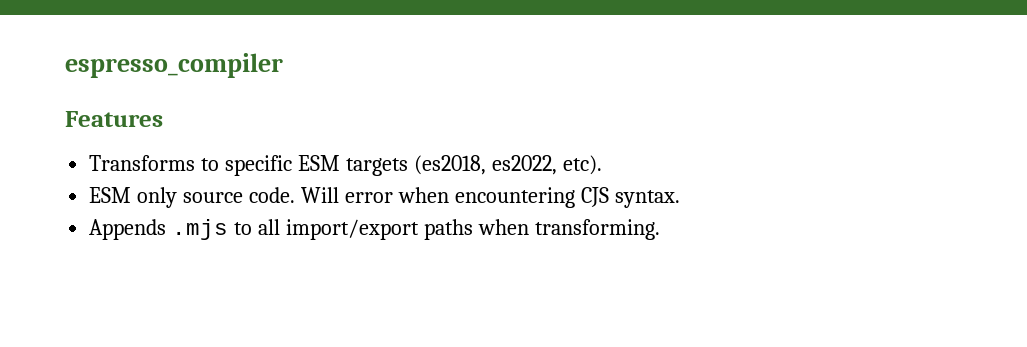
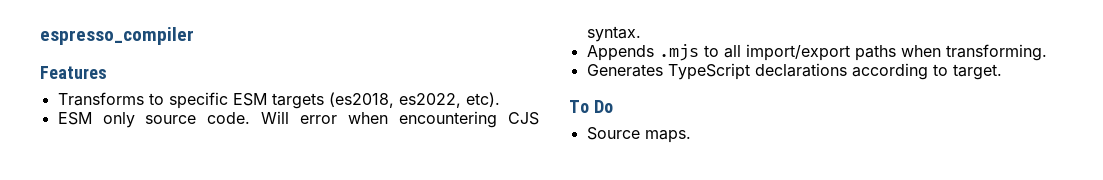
+ Generates TypeScript declarations according to target.
+ To Do
+ Source maps.

